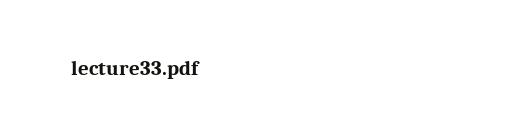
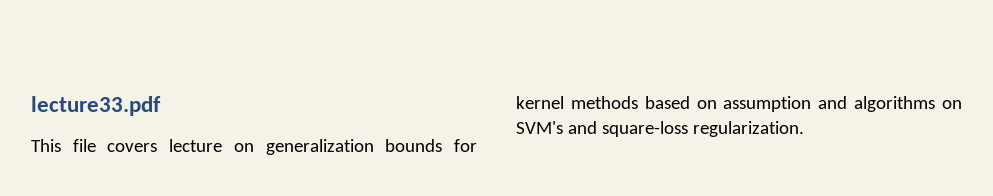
+ This file covers lecture on generalization bounds for kernel methods based on assumption and algorithms on SVM's and square-loss regularization.

